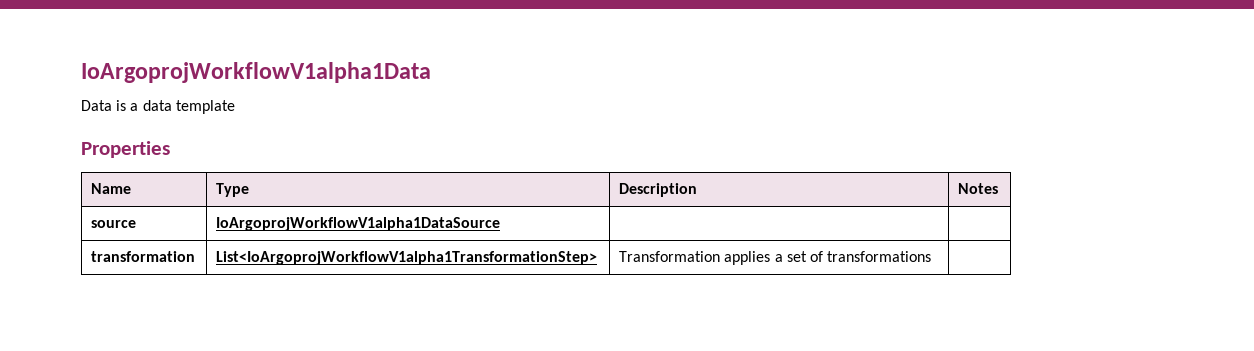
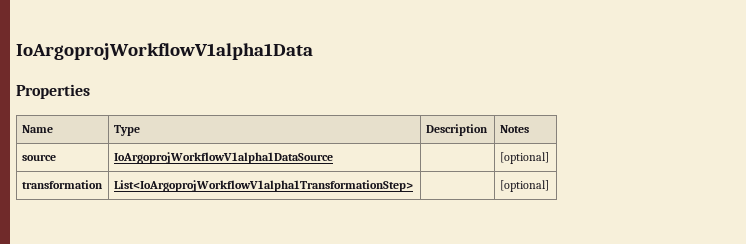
- Data is a data template
- source | IoArgoprojWorkflowV1alpha1DataSource | |
+ source | IoArgoprojWorkflowV1alpha1DataSource | | [optional]
- transformation | List<IoArgoprojWorkflowV1alpha1TransformationStep> | Transformation applies a set of transformations |
+ transformation | List<IoArgoprojWorkflowV1alpha1TransformationStep> | | [optional]

